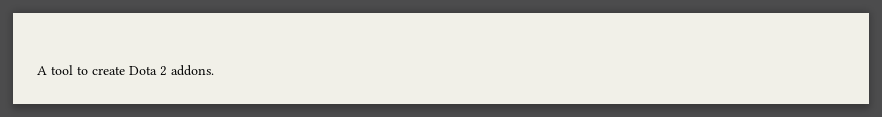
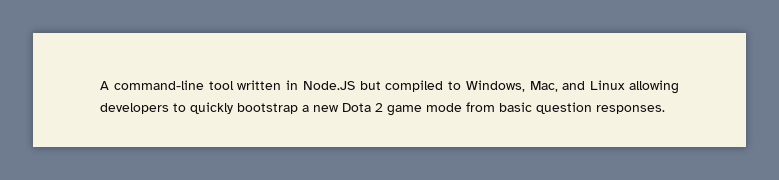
- A tool to create Dota 2 addons.
+ A command-line tool written in Node.JS but compiled to Windows, Mac, and Linux allowing developers to quickly bootstrap a new Dota 2 game mode from basic question responses.

